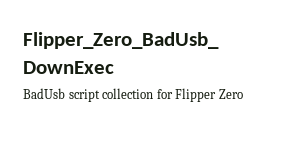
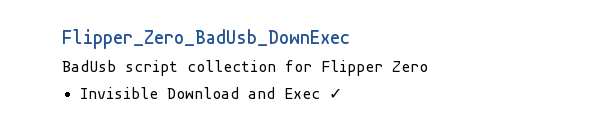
+ Invisible Download and Exec ✓

